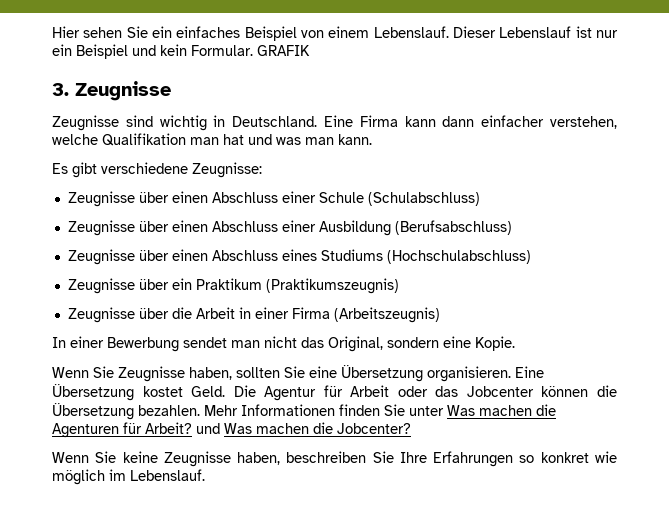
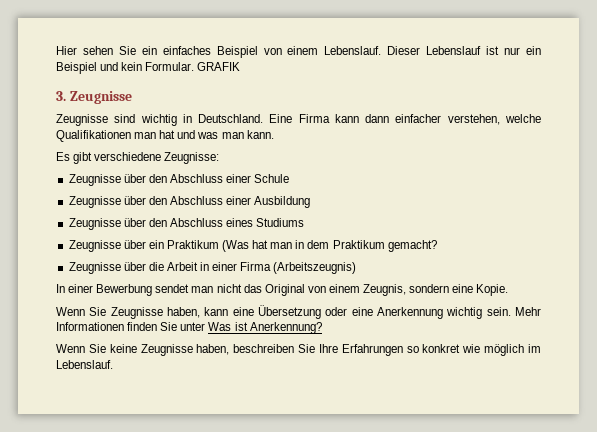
- Eine Firma kann dann einfacher verstehen, welche Qualifikation man hat und was man kann.
+ Eine Firma kann dann einfacher verstehen, welche Qualifikationen man hat und was man kann.
- Zeugnisse über einen Abschluss einer Schule (Schulabschluss)
- Zeugnisse über einen Abschluss einer Ausbildung (Berufsabschluss)
- Zeugnisse über einen Abschluss eines Studiums (Hochschulabschluss)
+ Zeugnisse über den Abschluss einer Schule
+ Zeugnisse über den Abschluss einer Ausbildung
+ Zeugnisse über den Abschluss eines Studiums
- Zeugnisse über ein Praktikum (Praktikumszeugnis)
+ Zeugnisse über ein Praktikum (Was hat man in dem Praktikum gemacht?
- In einer Bewerbung sendet man nicht das Original, sondern eine Kopie.
+ In einer Bewerbung sendet man nicht das Original von einem Zeugnis, sondern eine Kopie.
- Wenn Sie Zeugnisse haben, sollten Sie eine Übersetzung organisieren. Eine Übersetzung kostet Geld. Die Agentur für Arbeit oder das Jobcenter können die Übersetzung bezahlen.
+ Wenn Sie Zeugnisse haben, kann eine Übersetzung oder eine Anerkennung wichtig sein.
- Mehr Informationen finden Sie unter Was machen die Agenturen für Arbeit? und Was machen die Jobcenter?
+ Mehr Informationen finden Sie unter Was ist Anerkennung?

